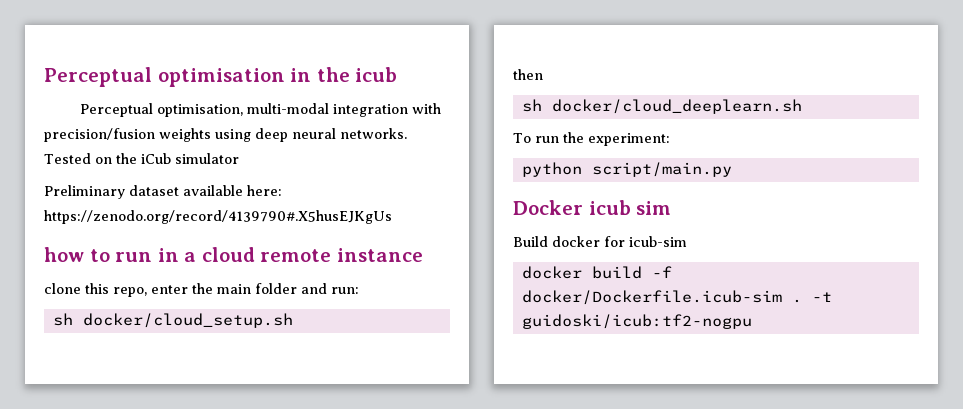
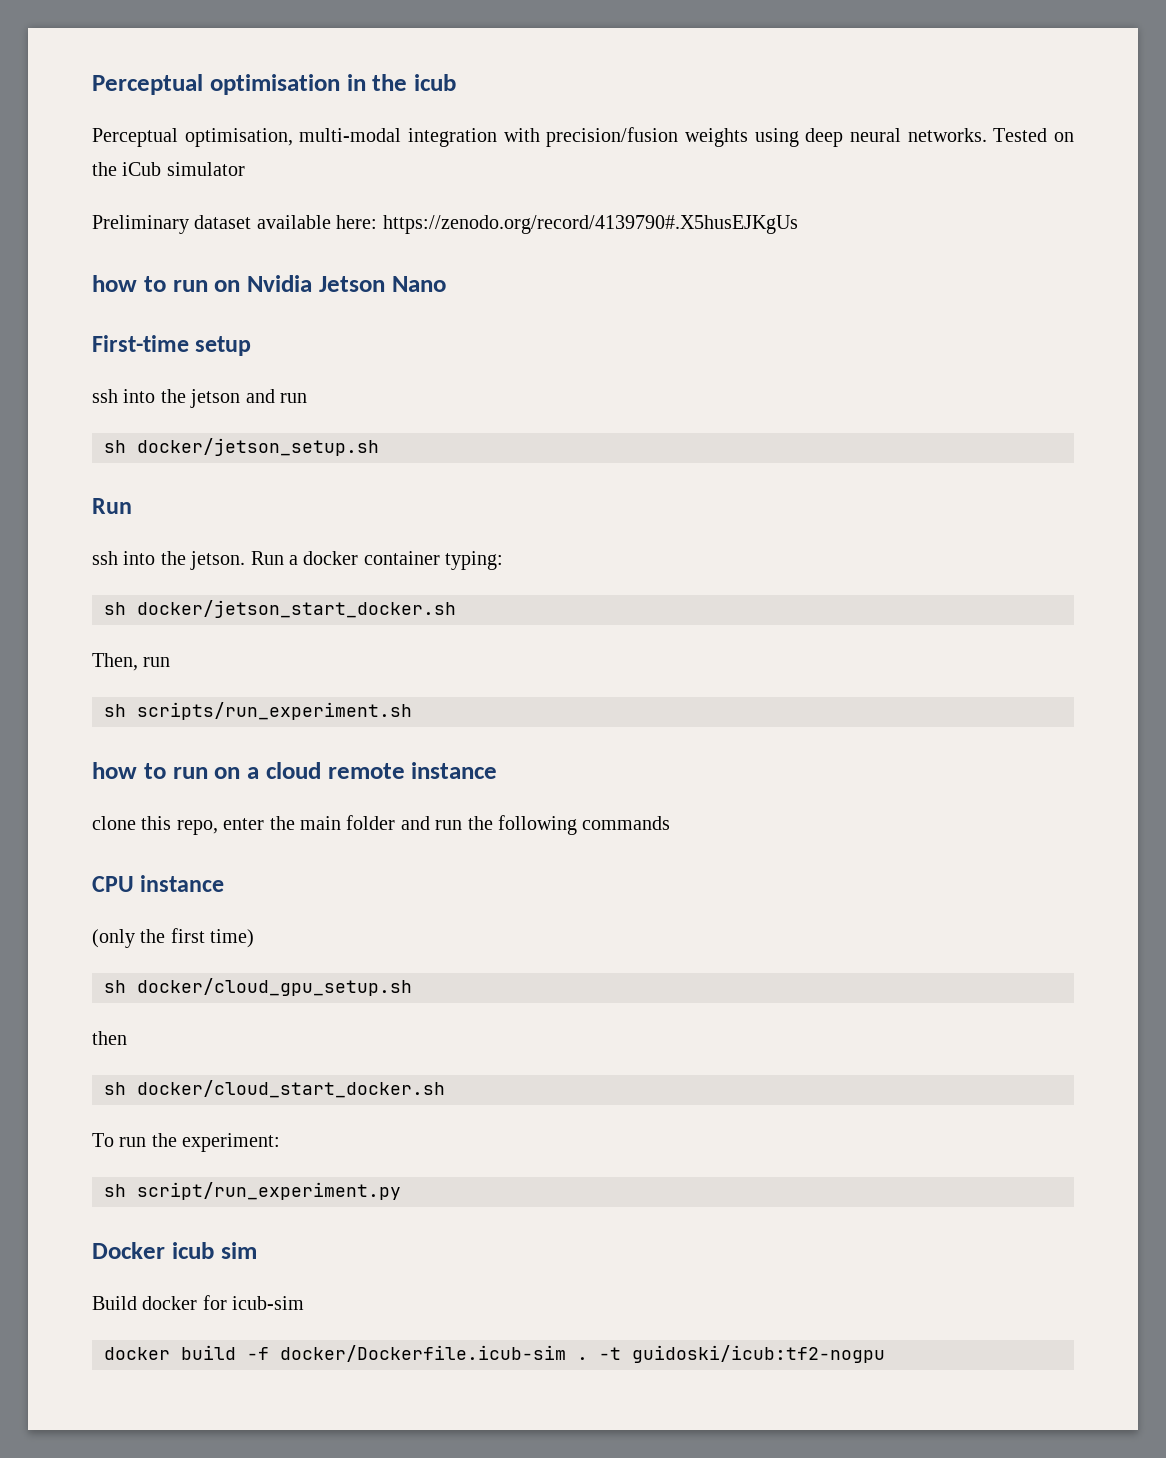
- how to run in a cloud remote instance
+ how to run on Nvidia Jetson Nano
+ First-time setup
+ ssh into the jetson and run
+ sh docker/jetson_setup.sh
+ Run
+ ssh into the jetson. Run a docker container typing:
+ sh docker/jetson_start_docker.sh
+ Then, run
+ sh scripts/run_experiment.sh
+ how to run on a cloud remote instance
- clone this repo, enter the main folder and run:
- sh docker/cloud_setup.sh
+ clone this repo, enter the main folder and run the following commands
+ CPU instance
+ (only the first time)
+ sh docker/cloud_gpu_setup.sh
- sh docker/cloud_deeplearn.sh
+ sh docker/cloud_start_docker.sh
- python script/main.py
+ sh script/run_experiment.py

